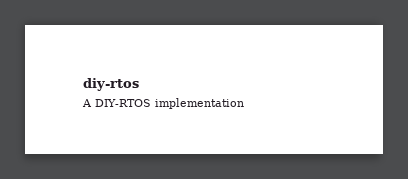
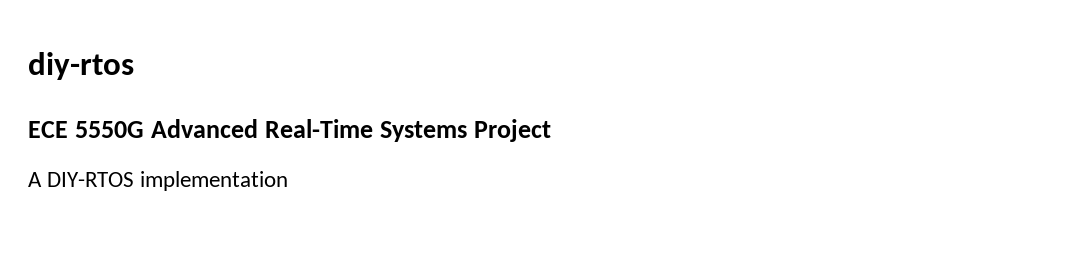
+ ECE 5550G Advanced Real-Time Systems Project

